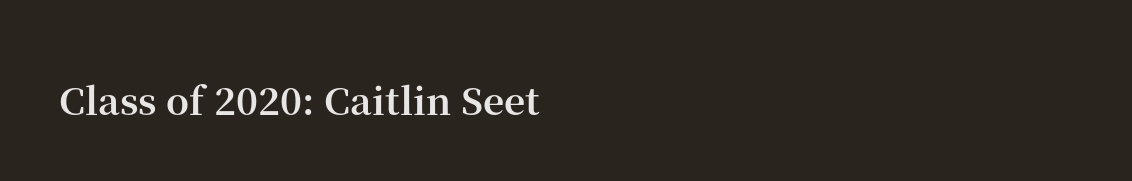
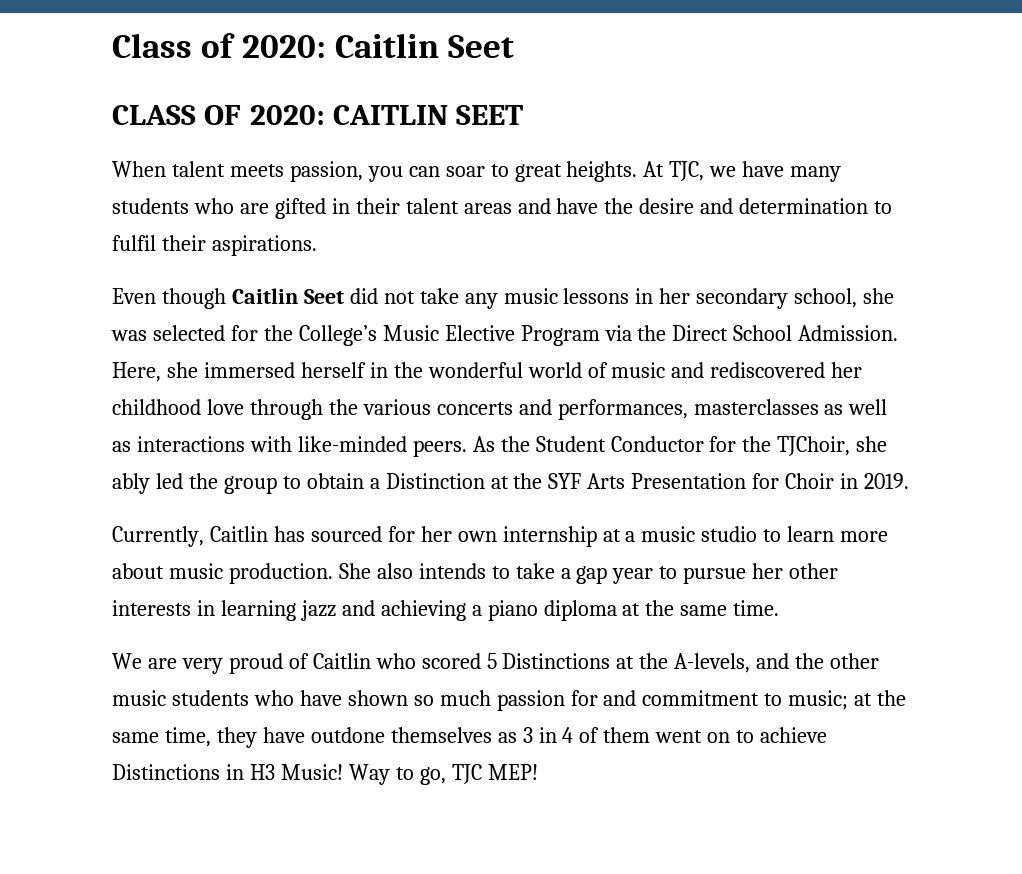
+ CLASS OF 2020: CAITLIN SEET
+ When talent meets passion, you can soar to great heights. At TJC, we have many students who are gifted in their talent areas and have the desire and determination to fulfil their aspirations.
+ Even though Caitlin Seet did not take any music lessons in her secondary school, she was selected for the College’s Music Elective Program via the Direct School Admission. Here, she immersed herself in the wonderful world of music and rediscovered her childhood love through the various concerts and performances, masterclasses as well as interactions with like-minded peers. As the Student Conductor for the TJChoir, she ably led the group to obtain a Distinction at the SYF Arts Presentation for Choir in 2019.
+ Currently, Caitlin has sourced for her own internship at a music studio to learn more about music production. She also intends to take a gap year to pursue her other interests in learning jazz and achieving a piano diploma at the same time.
+ We are very proud of Caitlin who scored 5 Distinctions at the A-levels, and the other music students who have shown so much passion for and commitment to music; at the same time, they have outdone themselves as 3 in 4 of them went on to achieve Distinctions in H3 Music! Way to go, TJC MEP!

